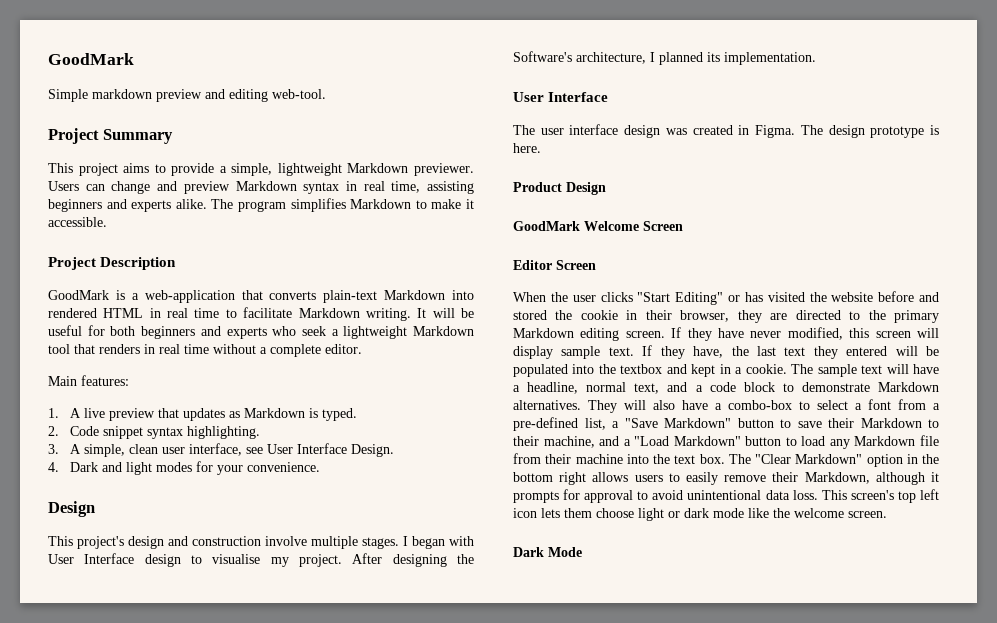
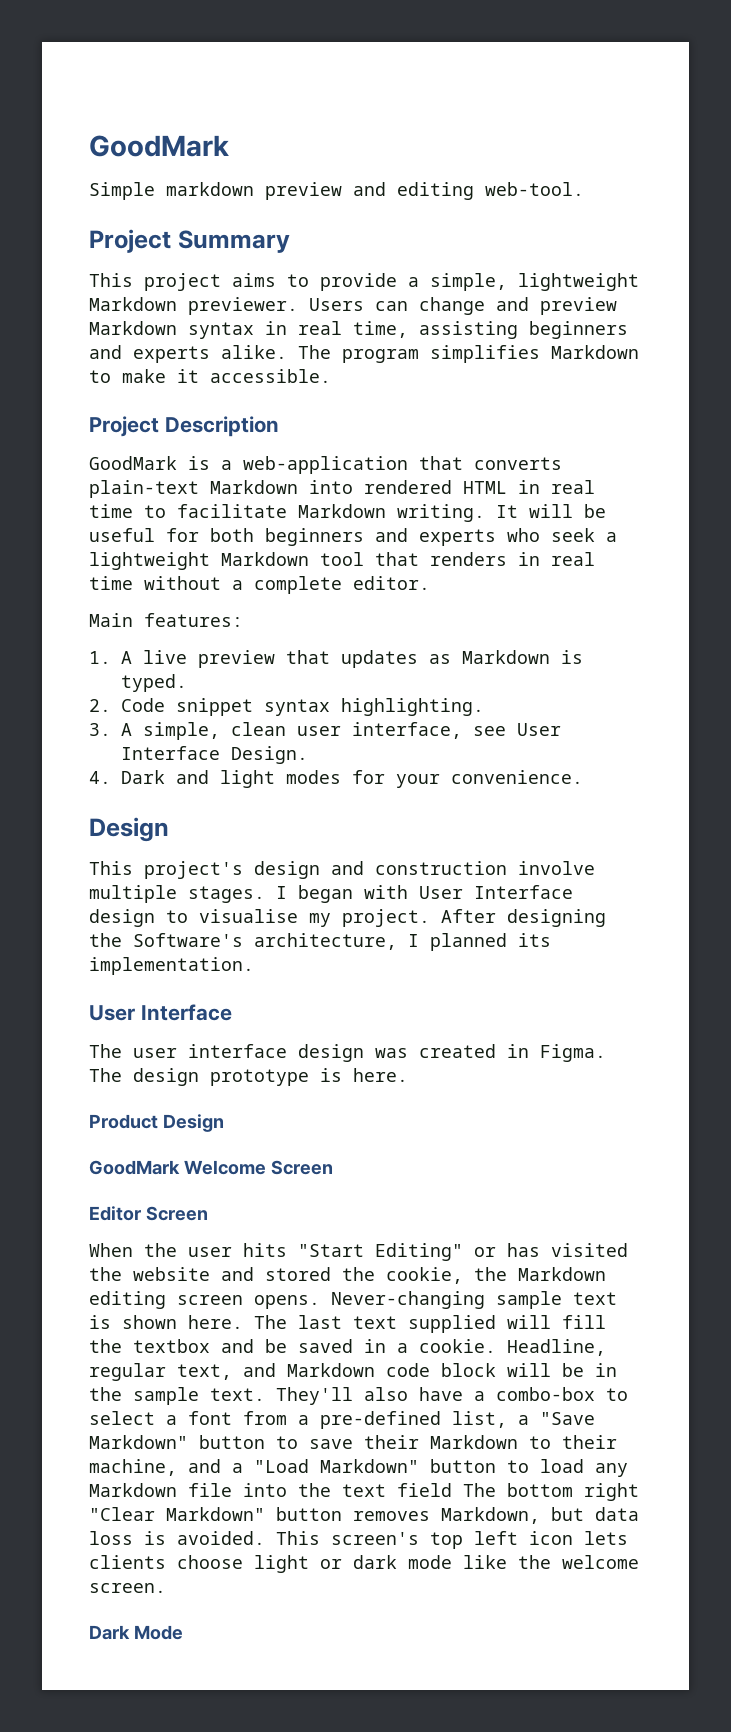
- When the user clicks "Start Editing" or has visited the website before and stored the cookie in their browser, they are directed to the primary Markdown editing screen. If they have never modified, this screen will display sample text. If they have, the last text they entered will be populated into the textbox and kept in a cookie.
+ When the user hits "Start Editing" or has visited the website and stored the cookie, the Markdown editing screen opens. Never-changing sample text is shown here. The last text supplied will fill the textbox and be saved in a cookie.
- The sample text will have a headline, normal text, and a code block to demonstrate Markdown alternatives. They will also have a combo-box to select a font from a pre-defined list, a "Save Markdown" button to save their Markdown to their machine, and a "Load Markdown" button to load any Markdown file from their machine into the text box. The "Clear Markdown" option in the bottom right allows users to easily remove their Markdown, although it prompts for approval to avoid unintentional data loss.
+ Headline, regular text, and Markdown code block will be in the sample text. They'll also have a combo-box to select a font from a pre-defined list, a "Save Markdown" button to save their Markdown to their machine, and a "Load Markdown" button to load any Markdown file into the text field The bottom right "Clear Markdown" button removes Markdown, but data loss is avoided.
- This screen's top left icon lets them choose light or dark mode like the welcome screen.
+ This screen's top left icon lets clients choose light or dark mode like the welcome screen.

